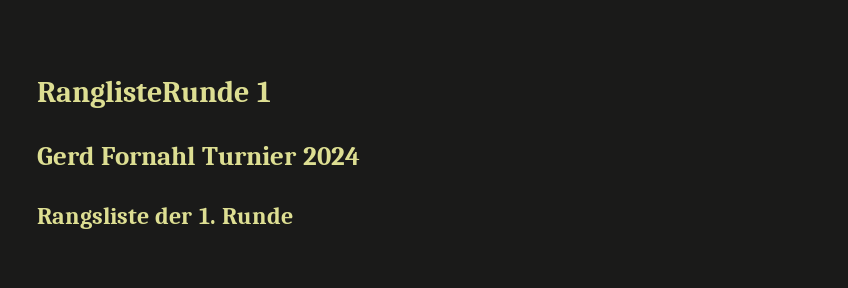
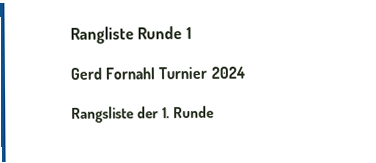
- RanglisteRunde 1
+ Rangliste Runde 1

